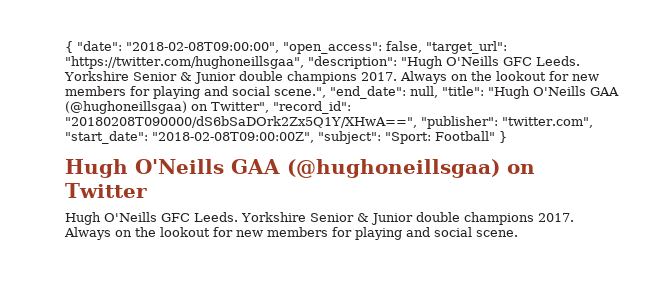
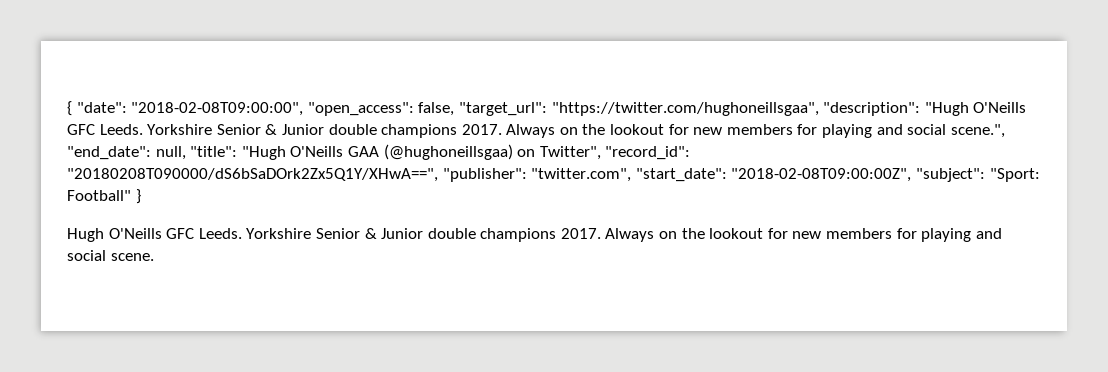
- Hugh O'Neills GAA (@hughoneillsgaa) on Twitter

